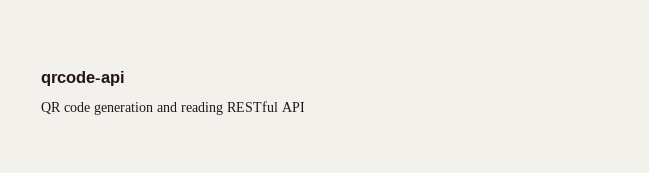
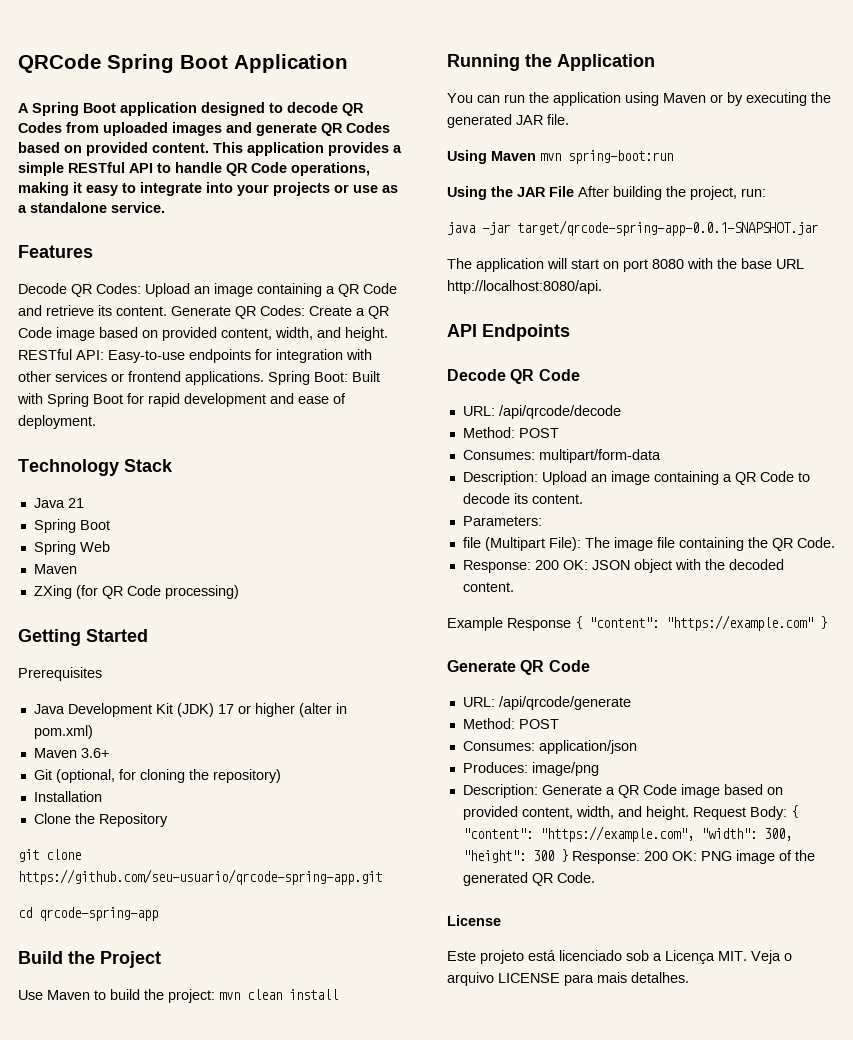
- qrcode-api
- QR code generation and reading RESTful API
+ QRCode Spring Boot Application
+ A Spring Boot application designed to decode QR Codes from uploaded images and generate QR Codes based on provided content. This application provides a simple RESTful API to handle QR Code operations, making it easy to integrate into your projects or use as a standalone service.
+ Features
+ Decode QR Codes: Upload an image containing a QR Code and retrieve its content. Generate QR Codes: Create a QR Code image based on provided content, width, and height. RESTful API: Easy-to-use endpoints for integration with other services or frontend applications. Spring Boot: Built with Spring Boot for rapid development and ease of deployment.
+ Technology Stack
+ Java 21
+ Spring Boot
+ Spring Web
+ Maven
+ ZXing (for QR Code processing)
+ Getting Started
+ Prerequisites
+ Java Development Kit (JDK) 17 or higher (alter in pom.xml)
+ Maven 3.6+
+ Git (optional, for cloning the repository)
+ Installation
+ Clone the Repository
+ git clone https://github.com/seu-usuario/qrcode-spring-app.git
+ cd qrcode-spring-app
+ Build the Project
+ Use Maven to build the project: mvn clean install
+ Running the Application
+ You can run the application using Maven or by executing the generated JAR file.
+ Using Maven mvn spring-boot:run
+ Using the JAR File After building the project, run:
+ java -jar target/qrcode-spring-app-0.0.1-SNAPSHOT.jar
+ The application will start on port 8080 with the base URL http://localhost:8080/api.
+ API Endpoints
+ Decode QR Code
+ URL: /api/qrcode/decode
+ Method: POST
+ Consumes: multipart/form-data
+ Description: Upload an image containing a QR Code to decode its content.
+ Parameters:
+ file (Multipart File): The image file containing the QR Code.
+ Response: 200 OK: JSON object with the decoded content.
+ Example Response { "content": "https://example.com" }
+ Generate QR Code
+ URL: /api/qrcode/generate
+ Method: POST
+ Consumes: application/json
+ Produces: image/png
+ Description: Generate a QR Code image based on provided content, width, and height. Request Body: { "content": "https://example.com", "width": 300, "height": 300 } Response: 200 OK: PNG image of the generated QR Code.
+ License
+ Este projeto está licenciado sob a Licença MIT. Veja o arquivo LICENSE para mais detalhes.

